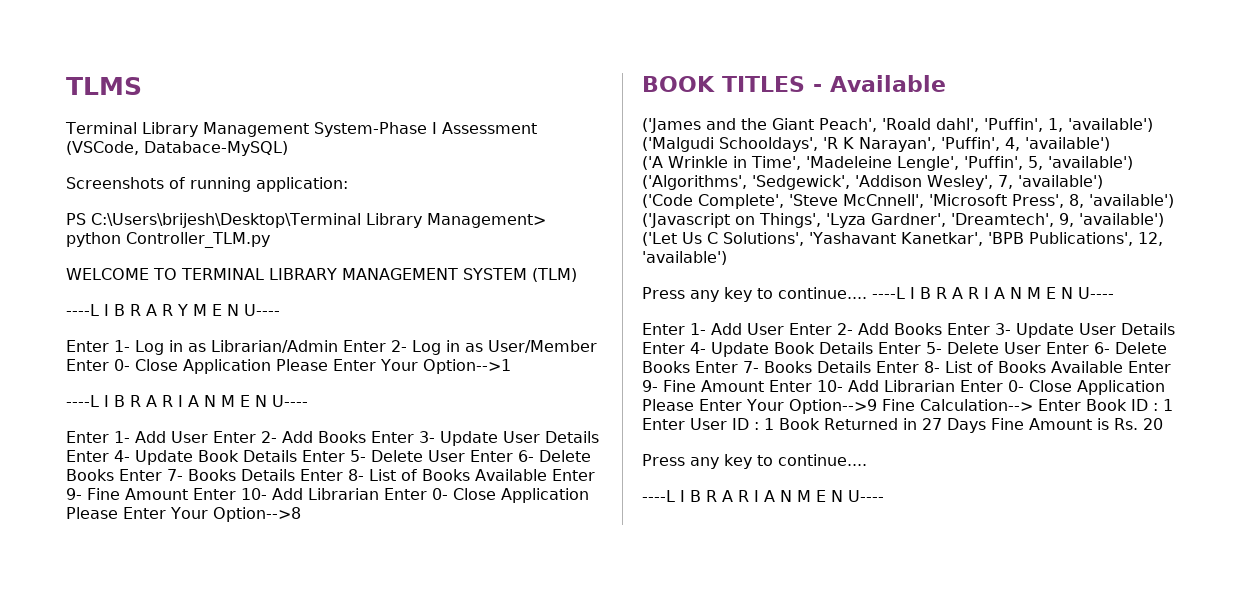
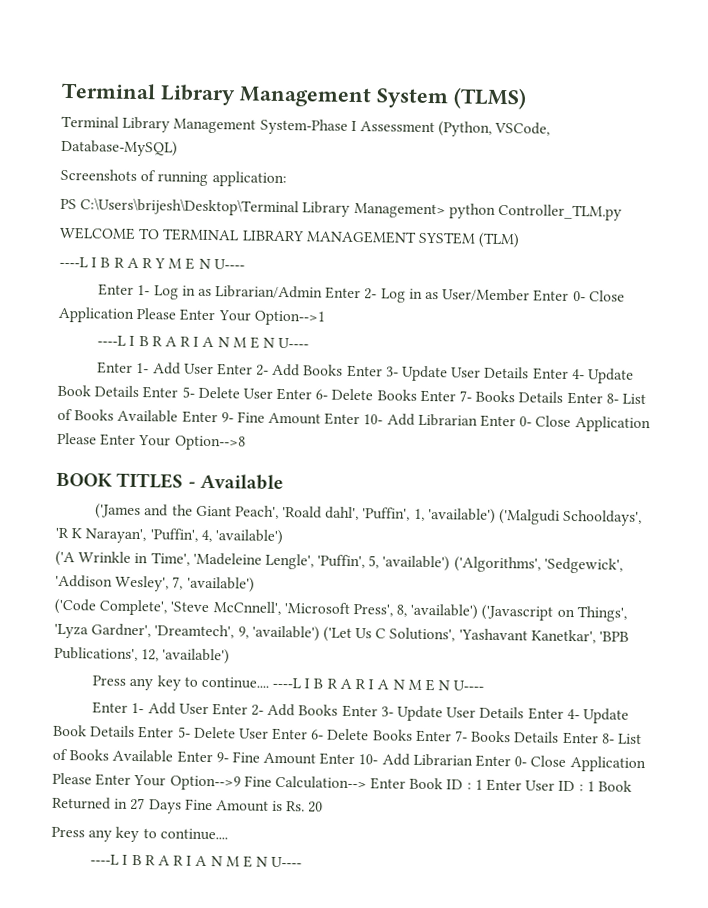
- TLMS
+ Terminal Library Management System (TLMS)
- Terminal Library Management System-Phase I Assessment (VSCode, Databace-MySQL)
+ Terminal Library Management System-Phase I Assessment (Python, VSCode, Database-MySQL)

